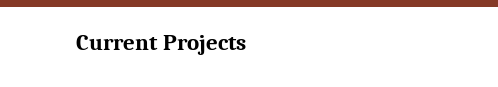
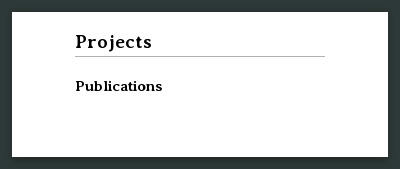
- Current Projects
+ Projects
+ Publications

